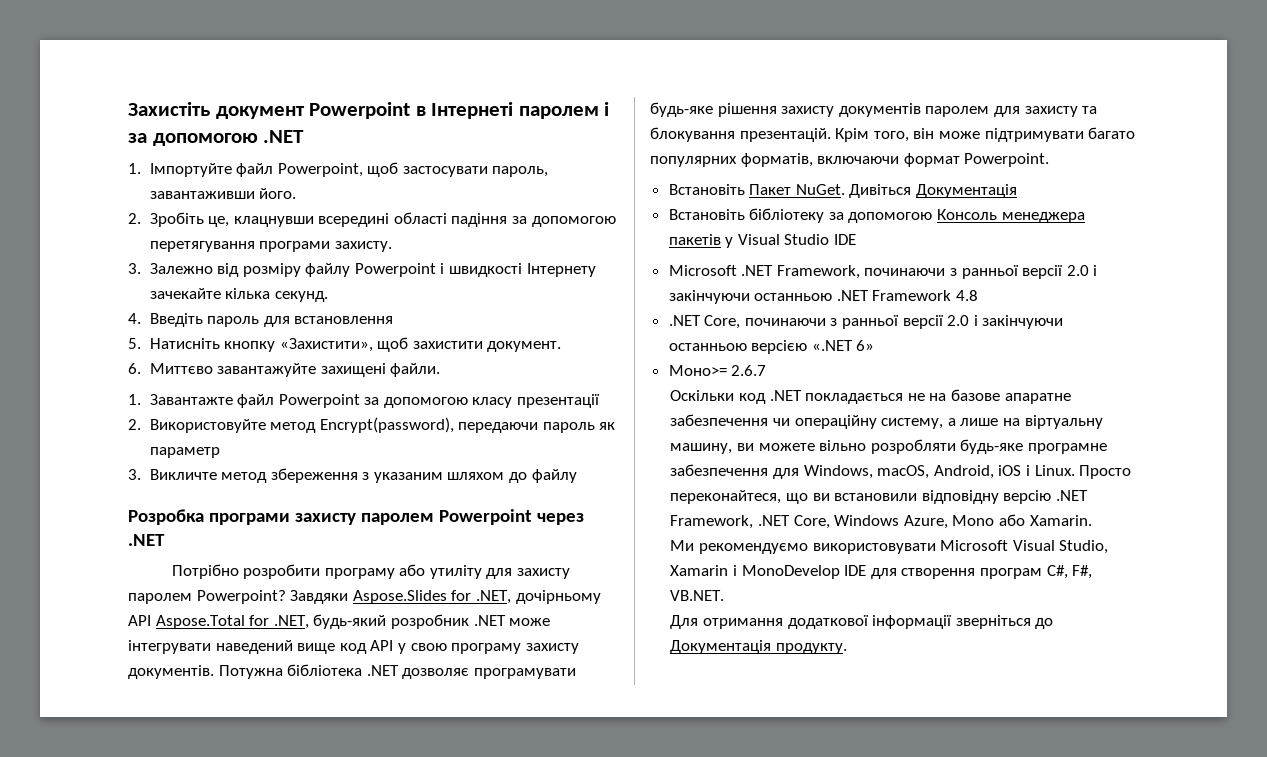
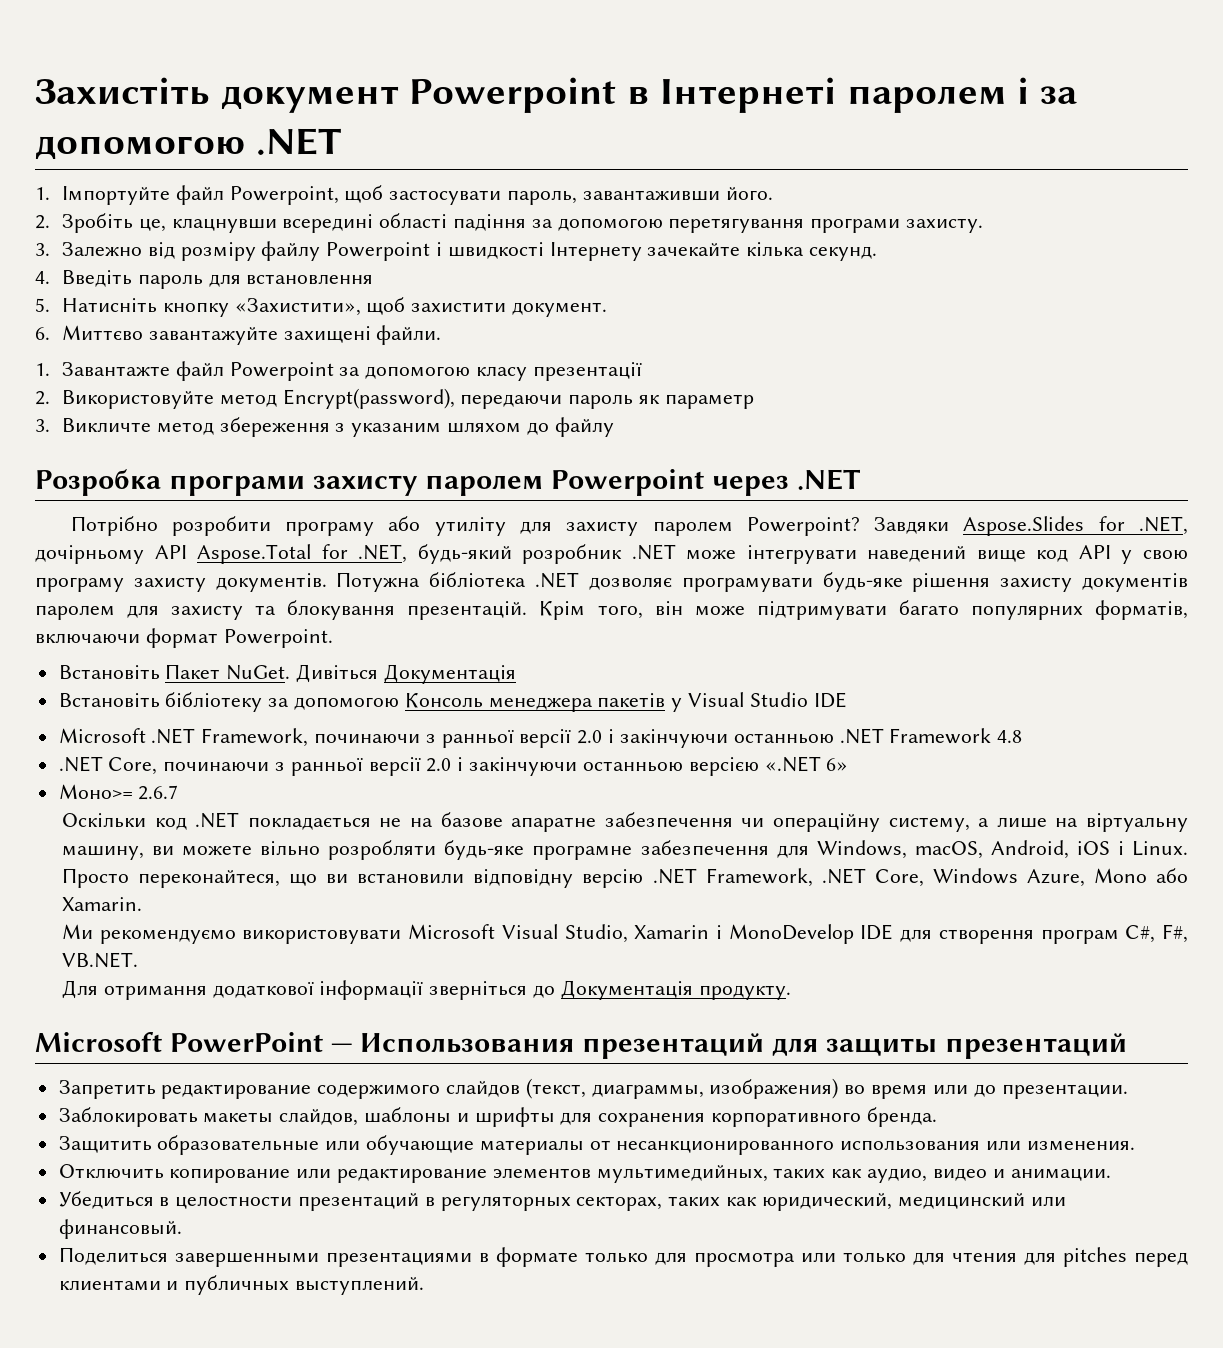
+ Microsoft PowerPoint — Использования презентаций для защиты презентаций
+ Запретить редактирование содержимого слайдов (текст, диаграммы, изображения) во время или до презентации.
+ Заблокировать макеты слайдов, шаблоны и шрифты для сохранения корпоративного бренда.
+ Защитить образовательные или обучающие материалы от несанкционированного использования или изменения.
+ Отключить копирование или редактирование элементов мультимедийных, таких как аудио, видео и анимации.
+ Убедиться в целостности презентаций в регуляторных секторах, таких как юридический, медицинский или финансовый.
+ Поделиться завершенными презентациями в формате только для просмотра или только для чтения для pitches перед клиентами и публичных выступлений.

